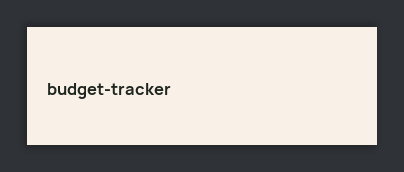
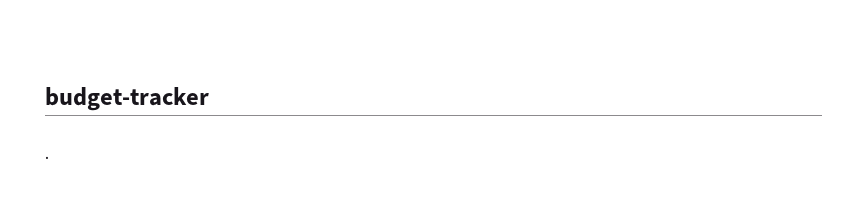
+ .

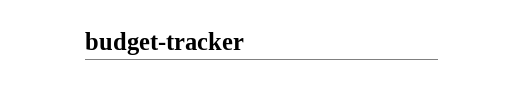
- .

